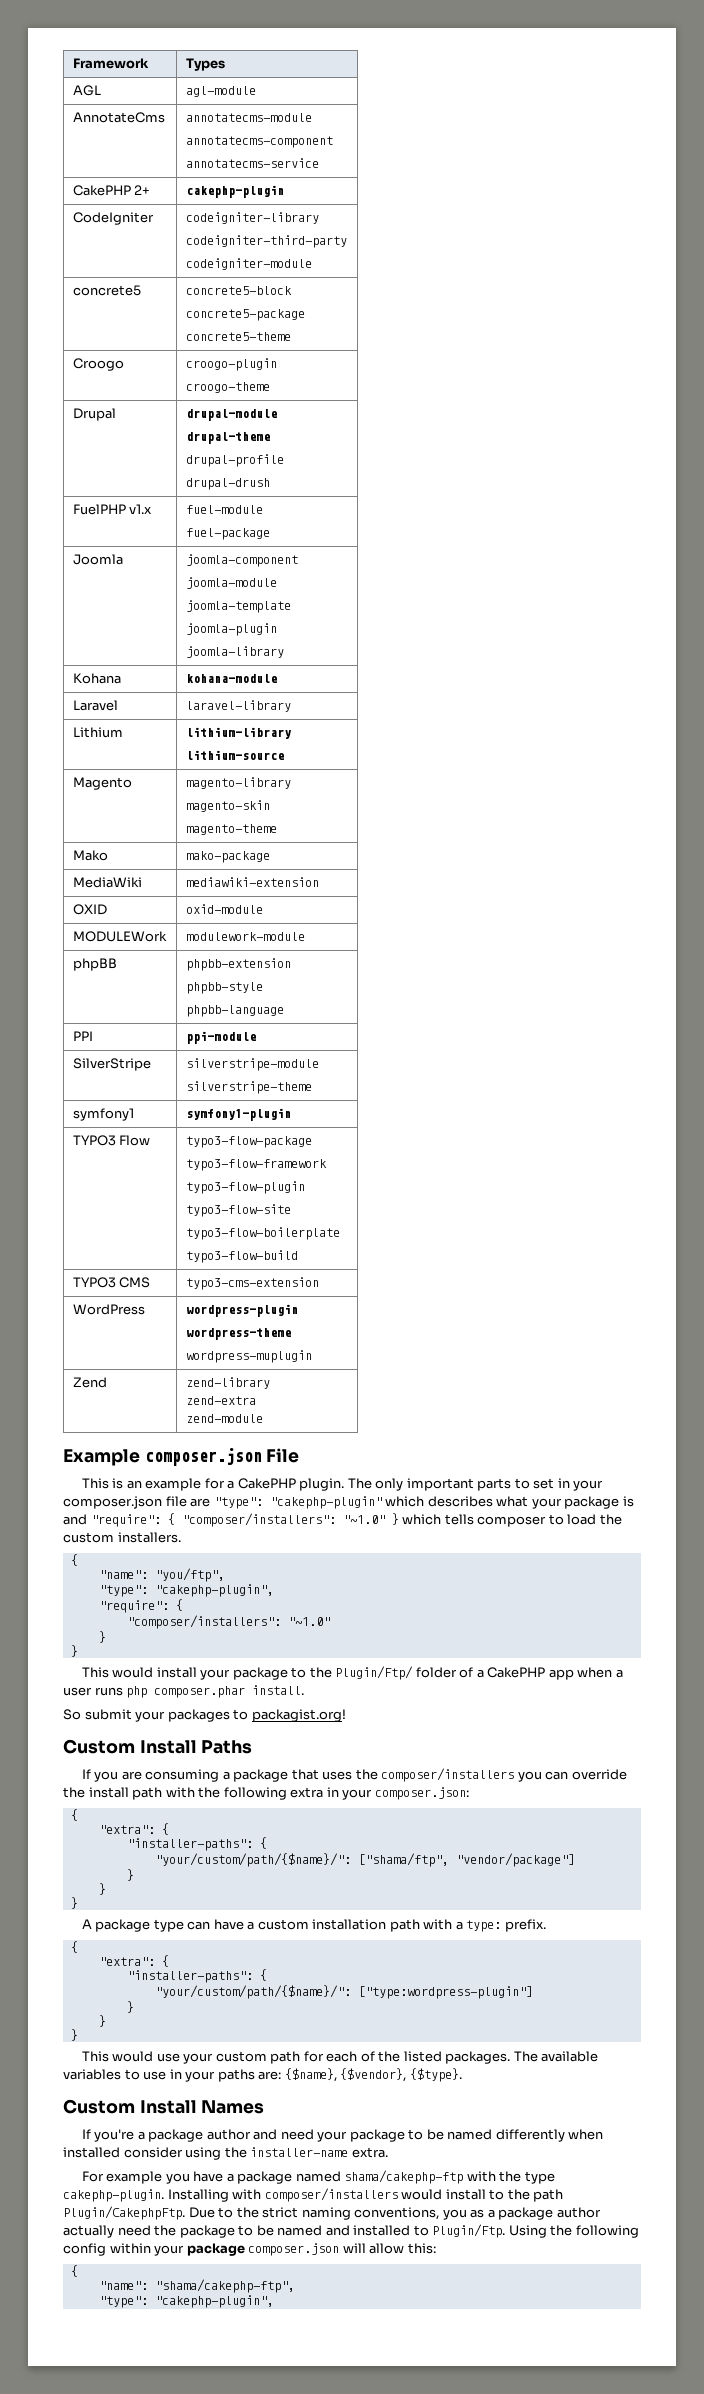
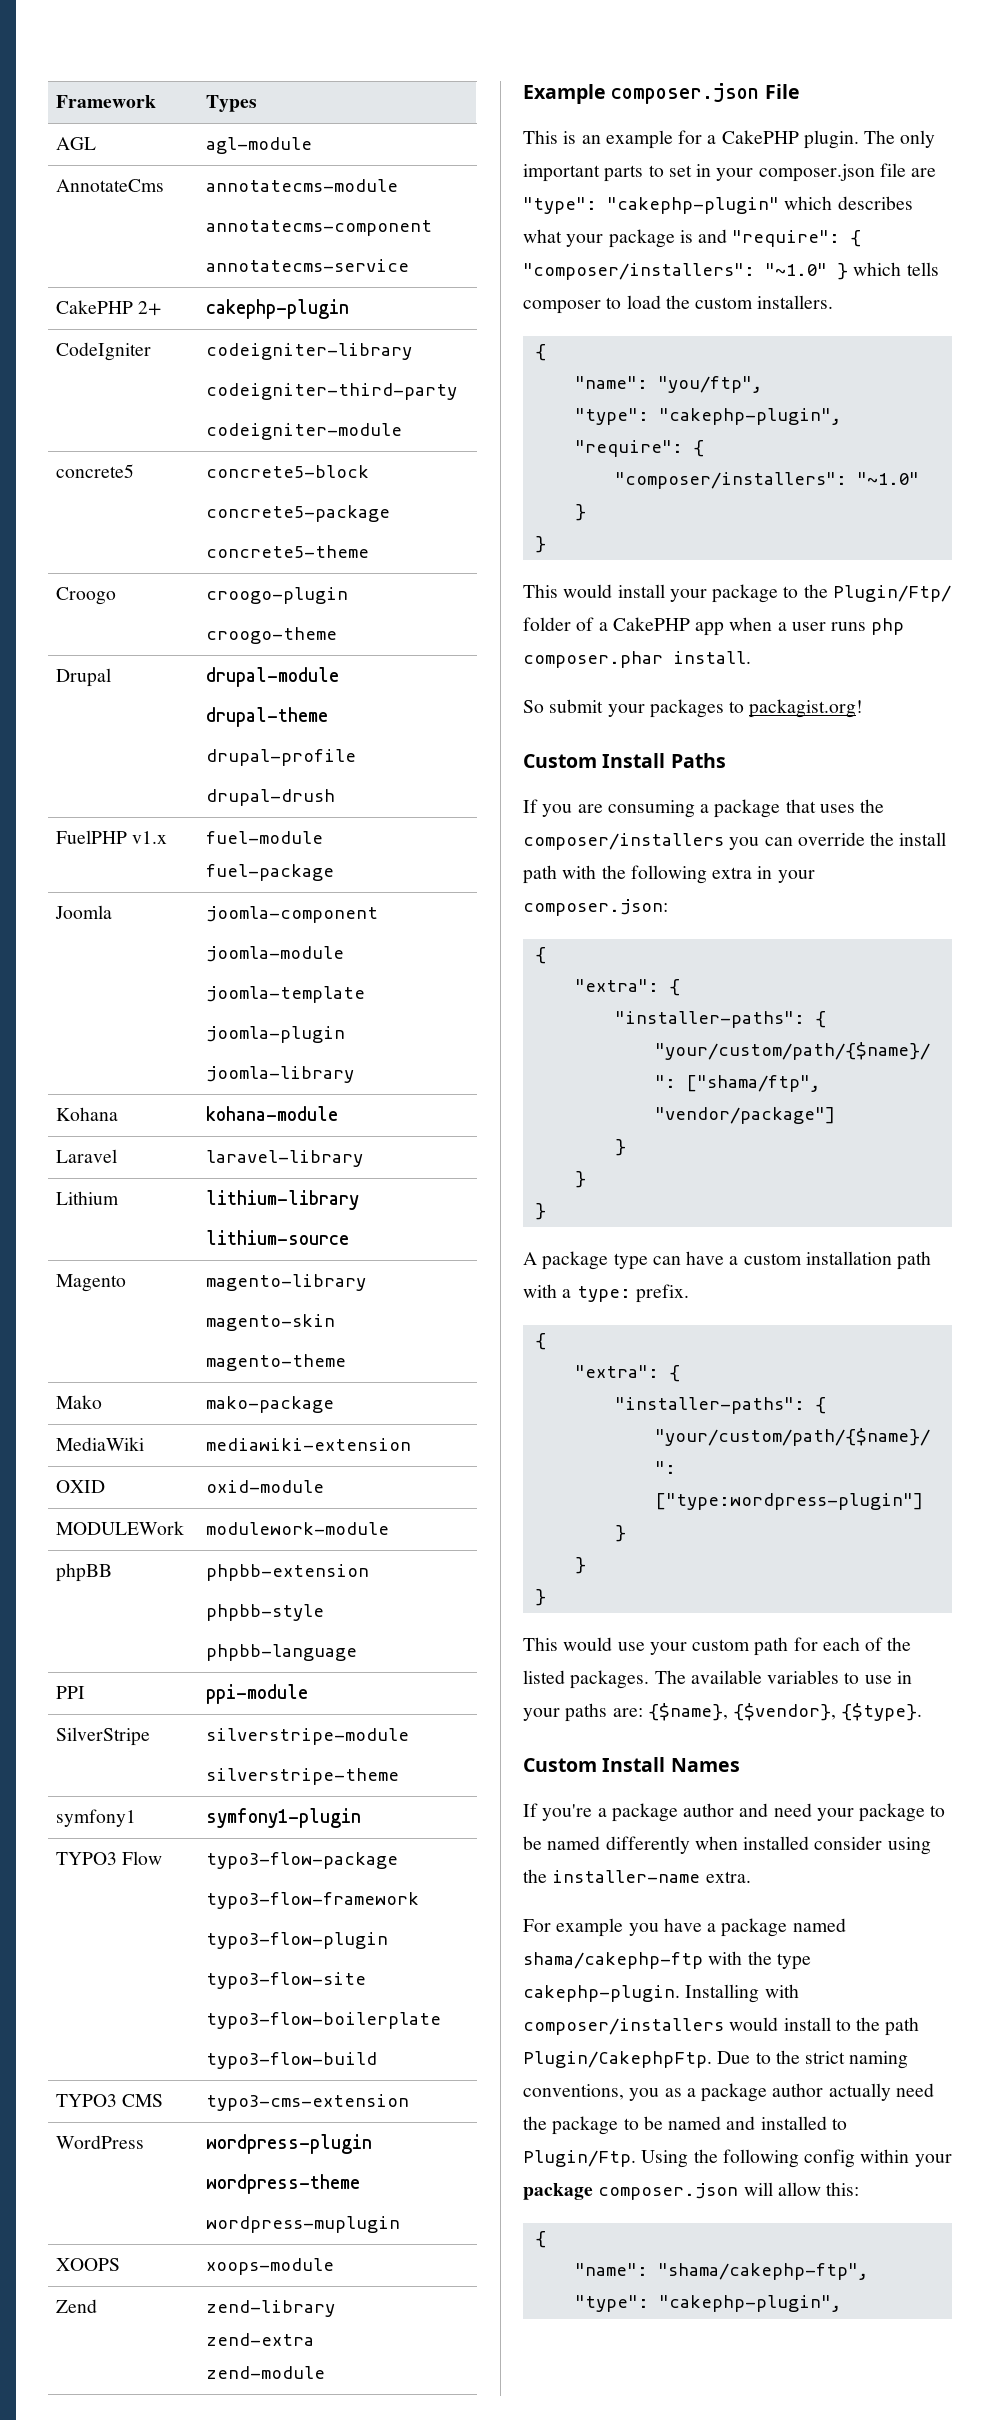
+ XOOPS | xoops-module

